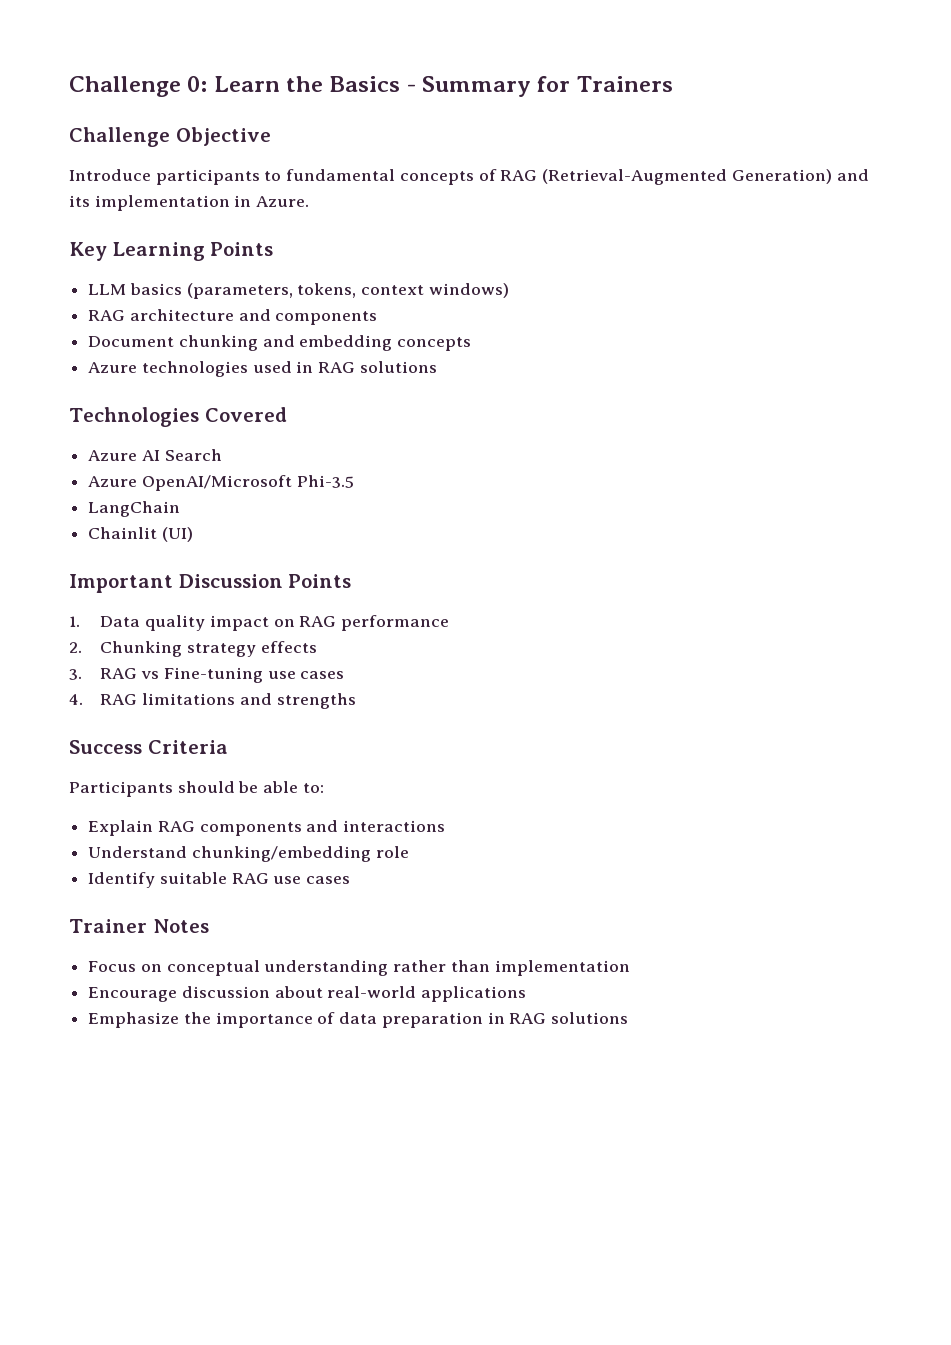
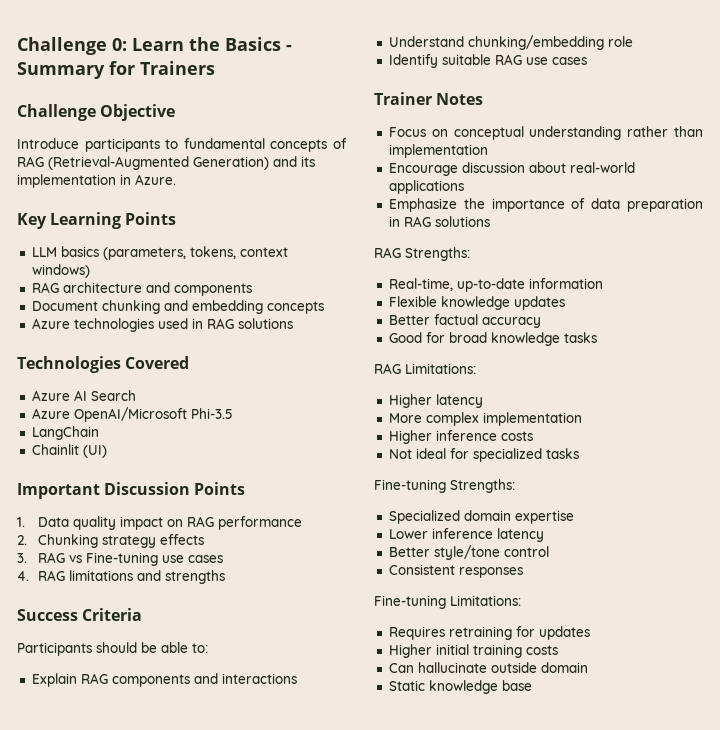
+ RAG Strengths:
+ Real-time, up-to-date information
+ Flexible knowledge updates
+ Better factual accuracy
+ Good for broad knowledge tasks
+ RAG Limitations:
+ Higher latency
+ More complex implementation
+ Higher inference costs
+ Not ideal for specialized tasks
+ Fine-tuning Strengths:
+ Specialized domain expertise
+ Lower inference latency
+ Better style/tone control
+ Consistent responses
+ Fine-tuning Limitations:
+ Requires retraining for updates
+ Higher initial training costs
+ Can hallucinate outside domain
+ Static knowledge base

